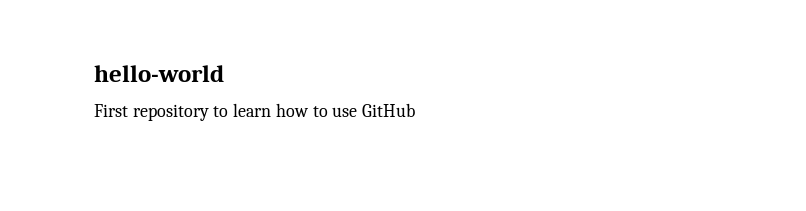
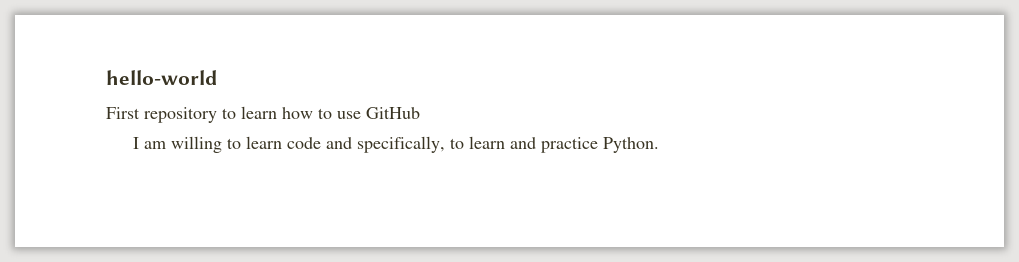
+ I am willing to learn code and specifically, to learn and practice Python.

